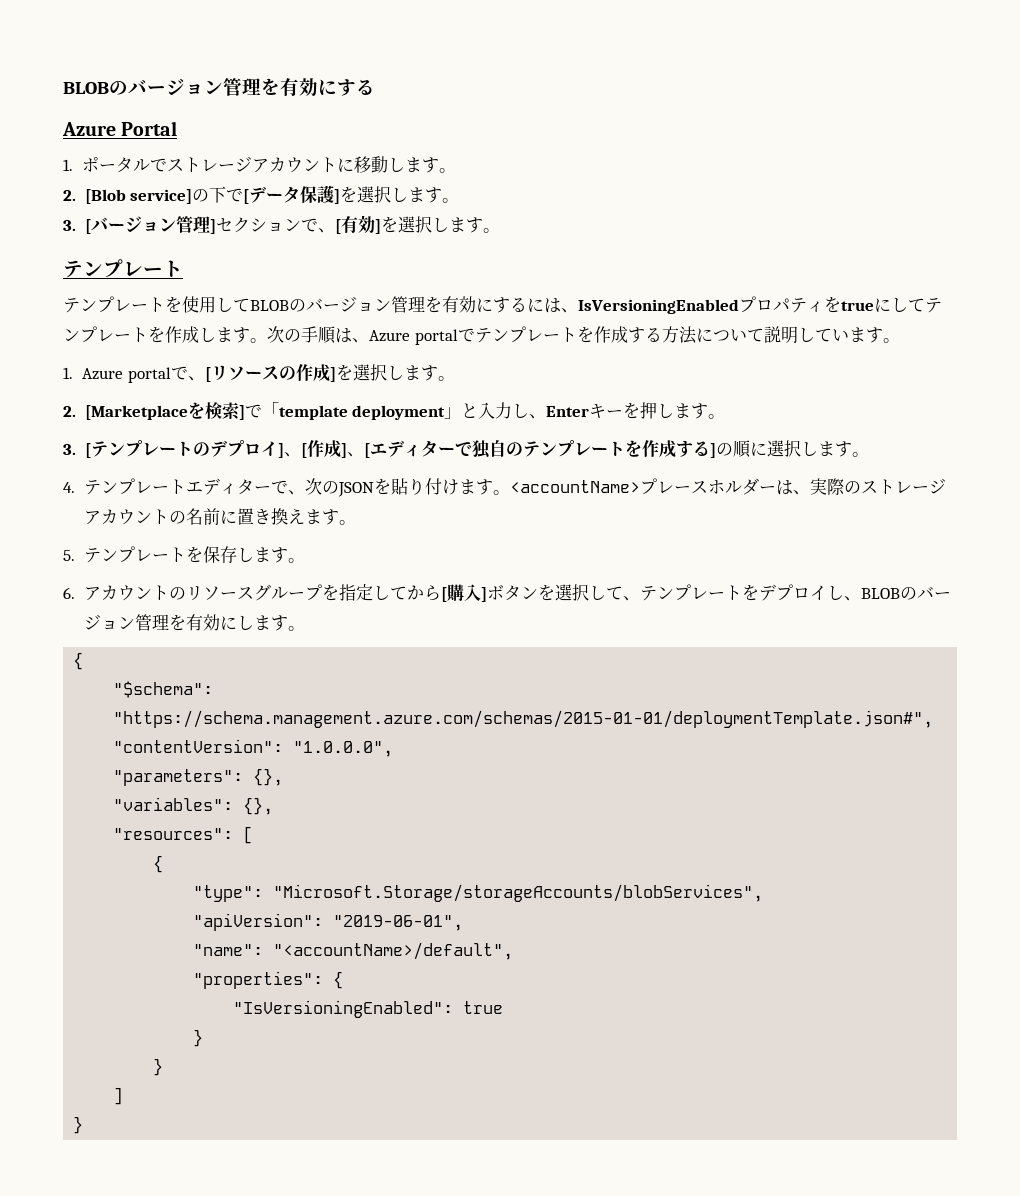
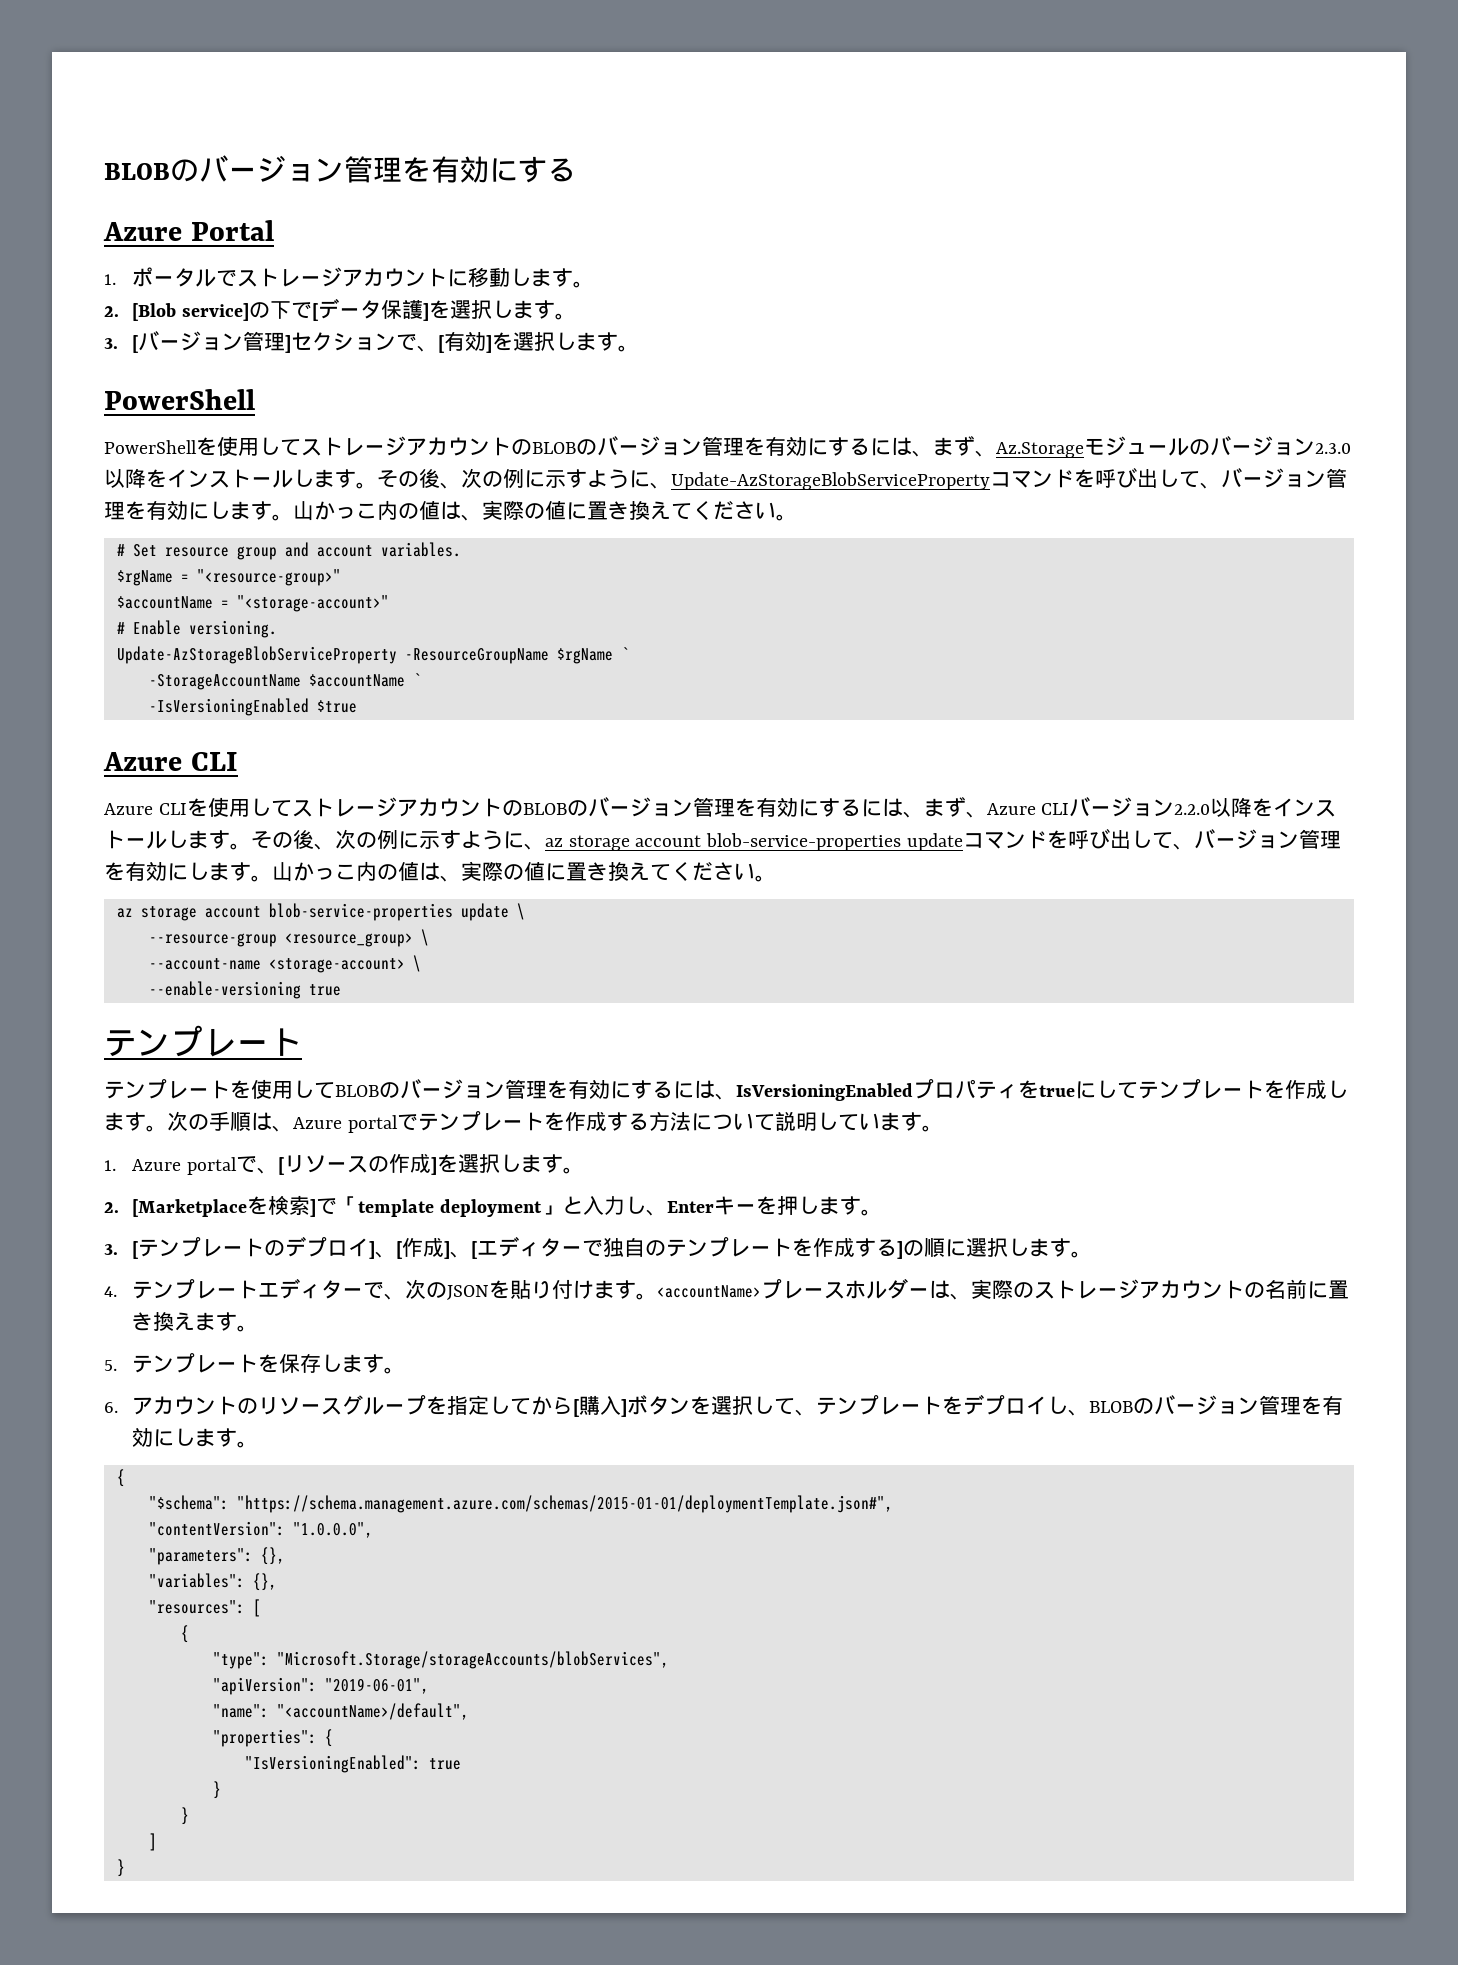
  3. [バージョン管理]セクションで、[有効]を選択します。
+ PowerShell
+ PowerShellを使用してストレージアカウントのBLOBのバージョン管理を有効にするには、まず、Az.Storageモジュールのバージョン2.3.0以降をインストールします。その後、次の例に示すように、Update-AzStorageBlobServicePropertyコマンドを呼び出して、バージョン管理を有効にします。山かっこ内の値は、実際の値に置き換えてください。
+ # Set resource group and account variables.
+ $rgName = "<resource-group>"
+ $accountName = "<storage-account>"
+ # Enable versioning.
+ Update-AzStorageBlobServiceProperty -ResourceGroupName $rgName `
+ -StorageAccountName $accountName `
+ -IsVersioningEnabled $true
+ Azure CLI
+ Azure CLIを使用してストレージアカウントのBLOBのバージョン管理を有効にするには、まず、Azure CLIバージョン2.2.0以降をインストールします。その後、次の例に示すように、az storage account blob-service-properties updateコマンドを呼び出して、バージョン管理を有効にします。山かっこ内の値は、実際の値に置き換えてください。
+ az storage account blob-service-properties update \
+ --resource-group <resource_group> \
+ --account-name <storage-account> \
+ --enable-versioning true

